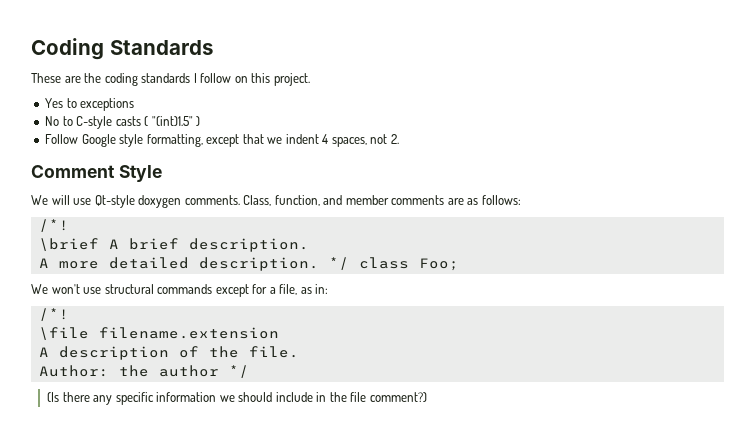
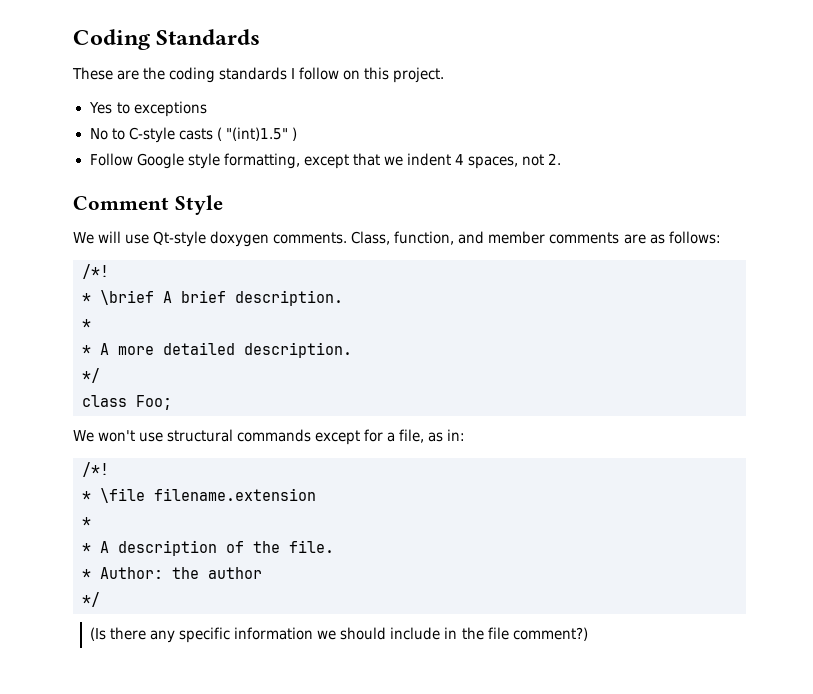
- \brief A brief description.
- A more detailed description. */ class Foo;
+ * \brief A brief description.
+ *
+ * A more detailed description.
+ */
+ class Foo;
- \file filename.extension
- A description of the file.
+ * \file filename.extension
+ *
+ * A description of the file.
- Author: the author */
+ * Author: the author
+ */

